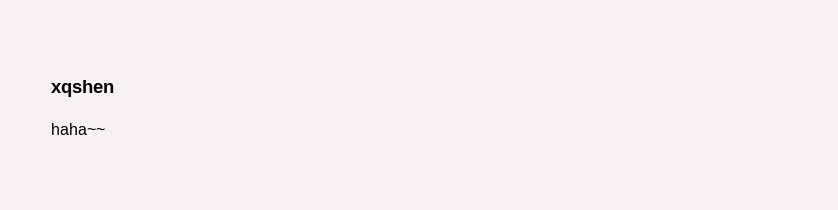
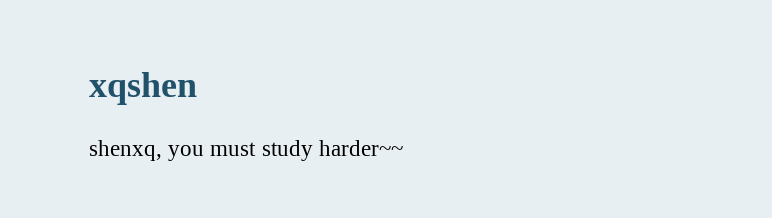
- haha~~
+ shenxq, you must study harder~~

